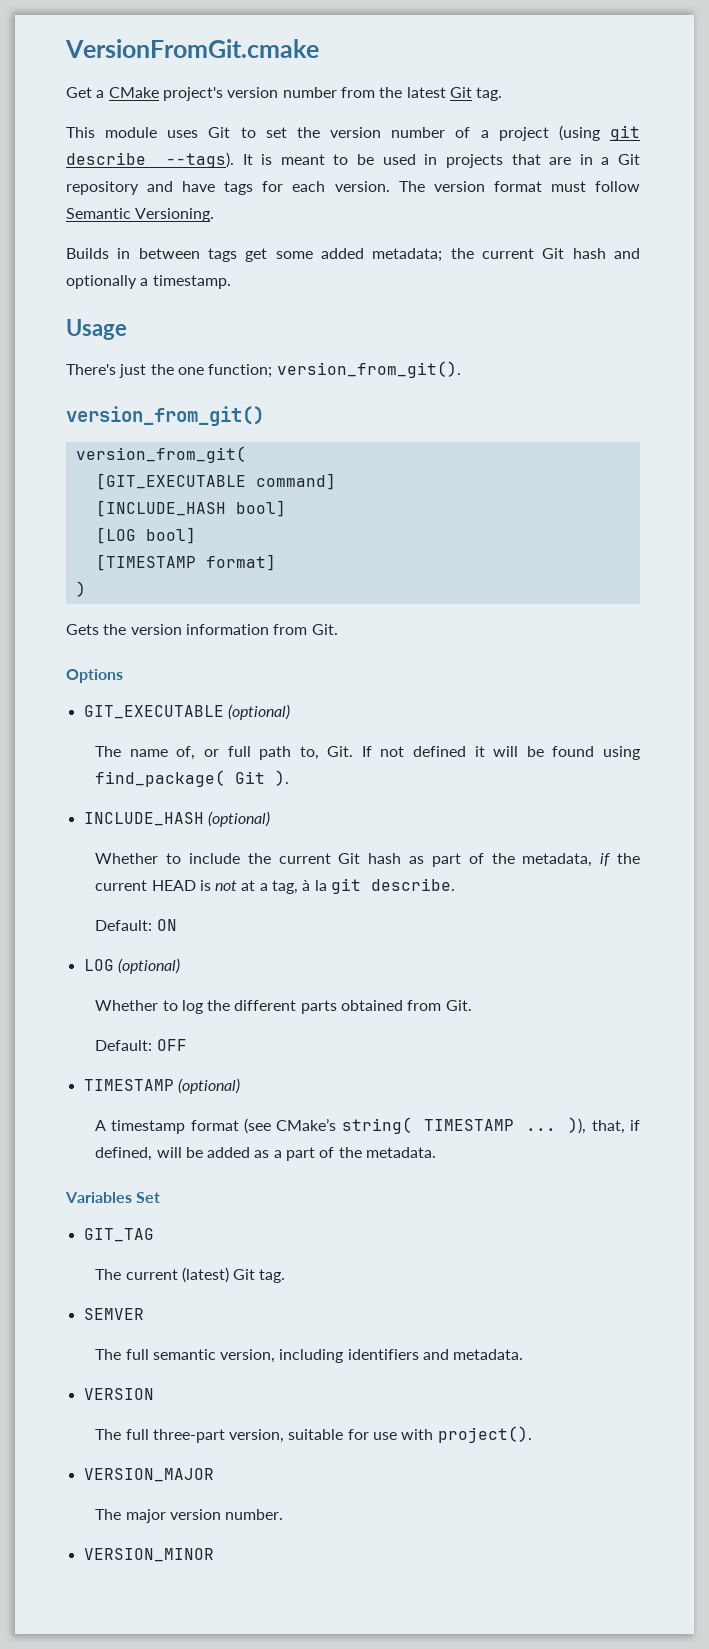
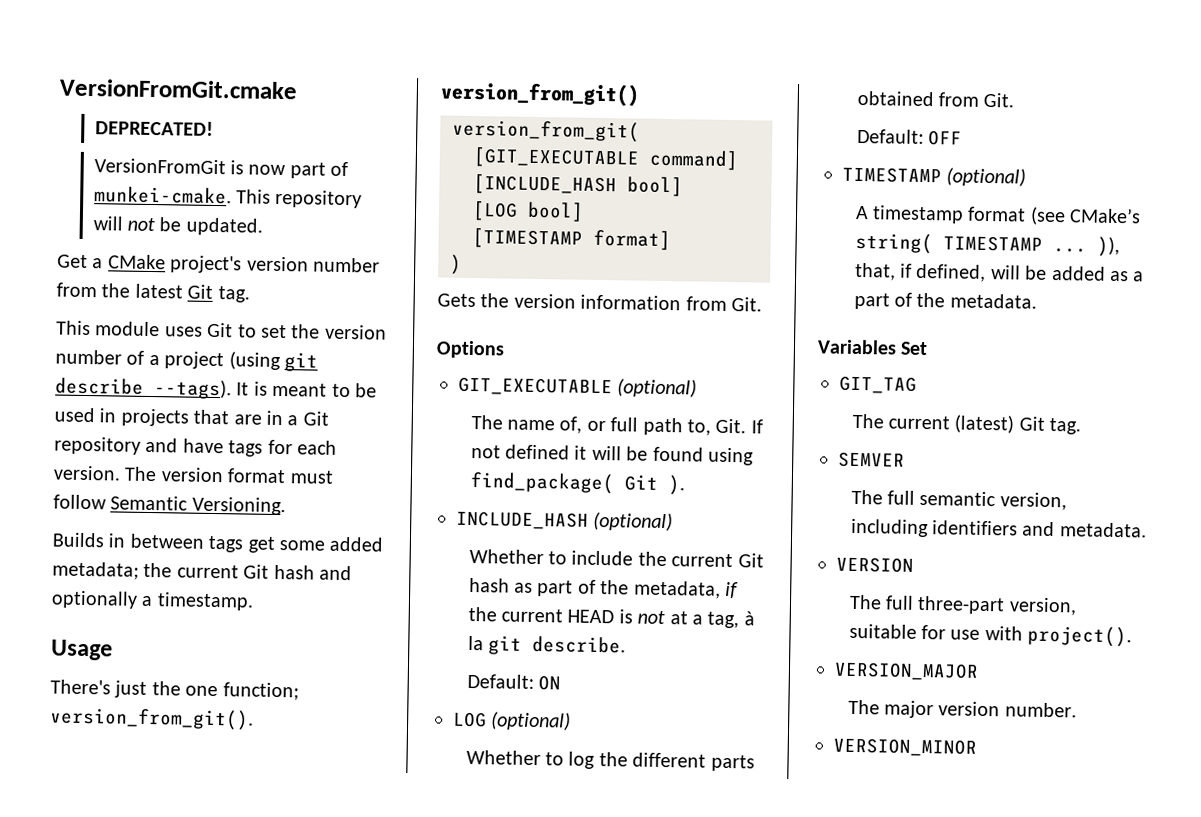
+ DEPRECATED!
+ VersionFromGit is now part of munkei-cmake. This repository will not be updated.

